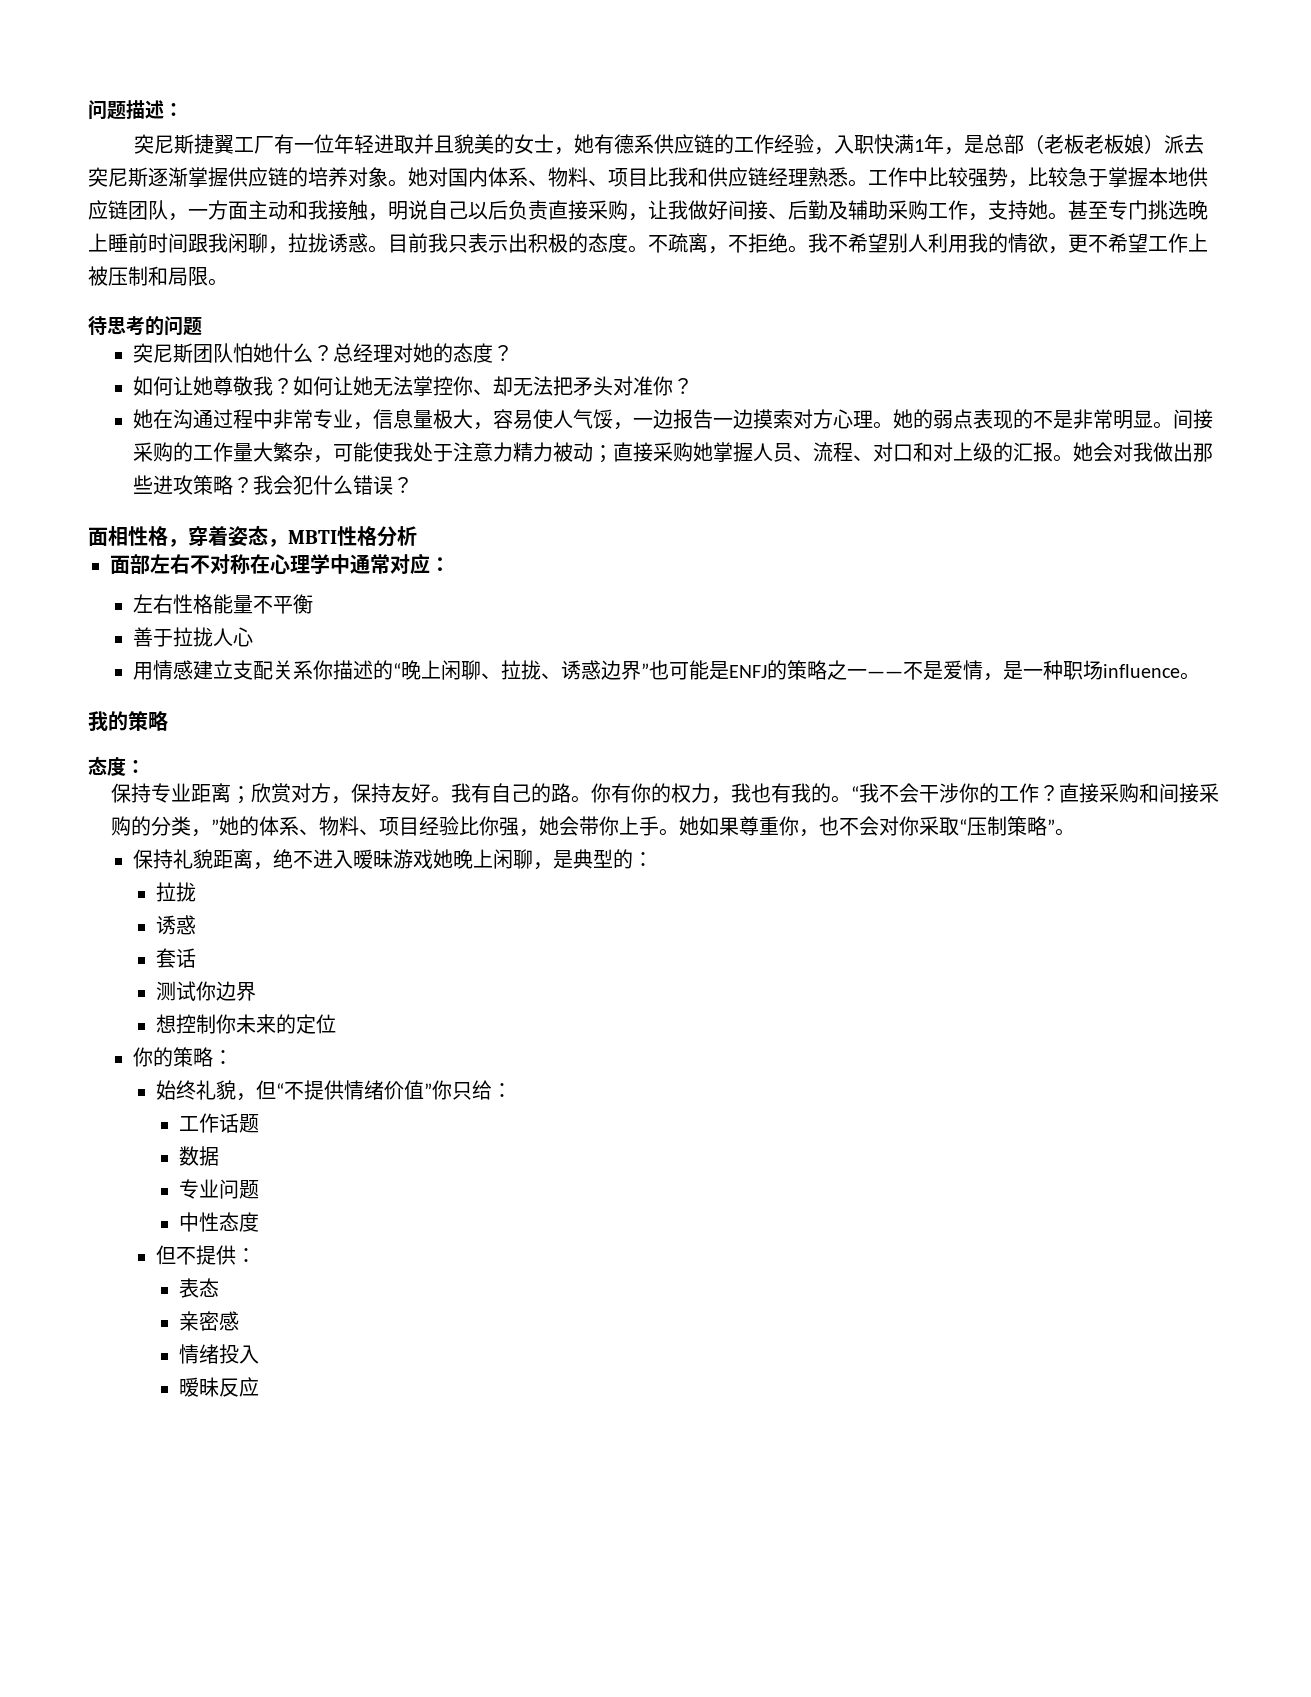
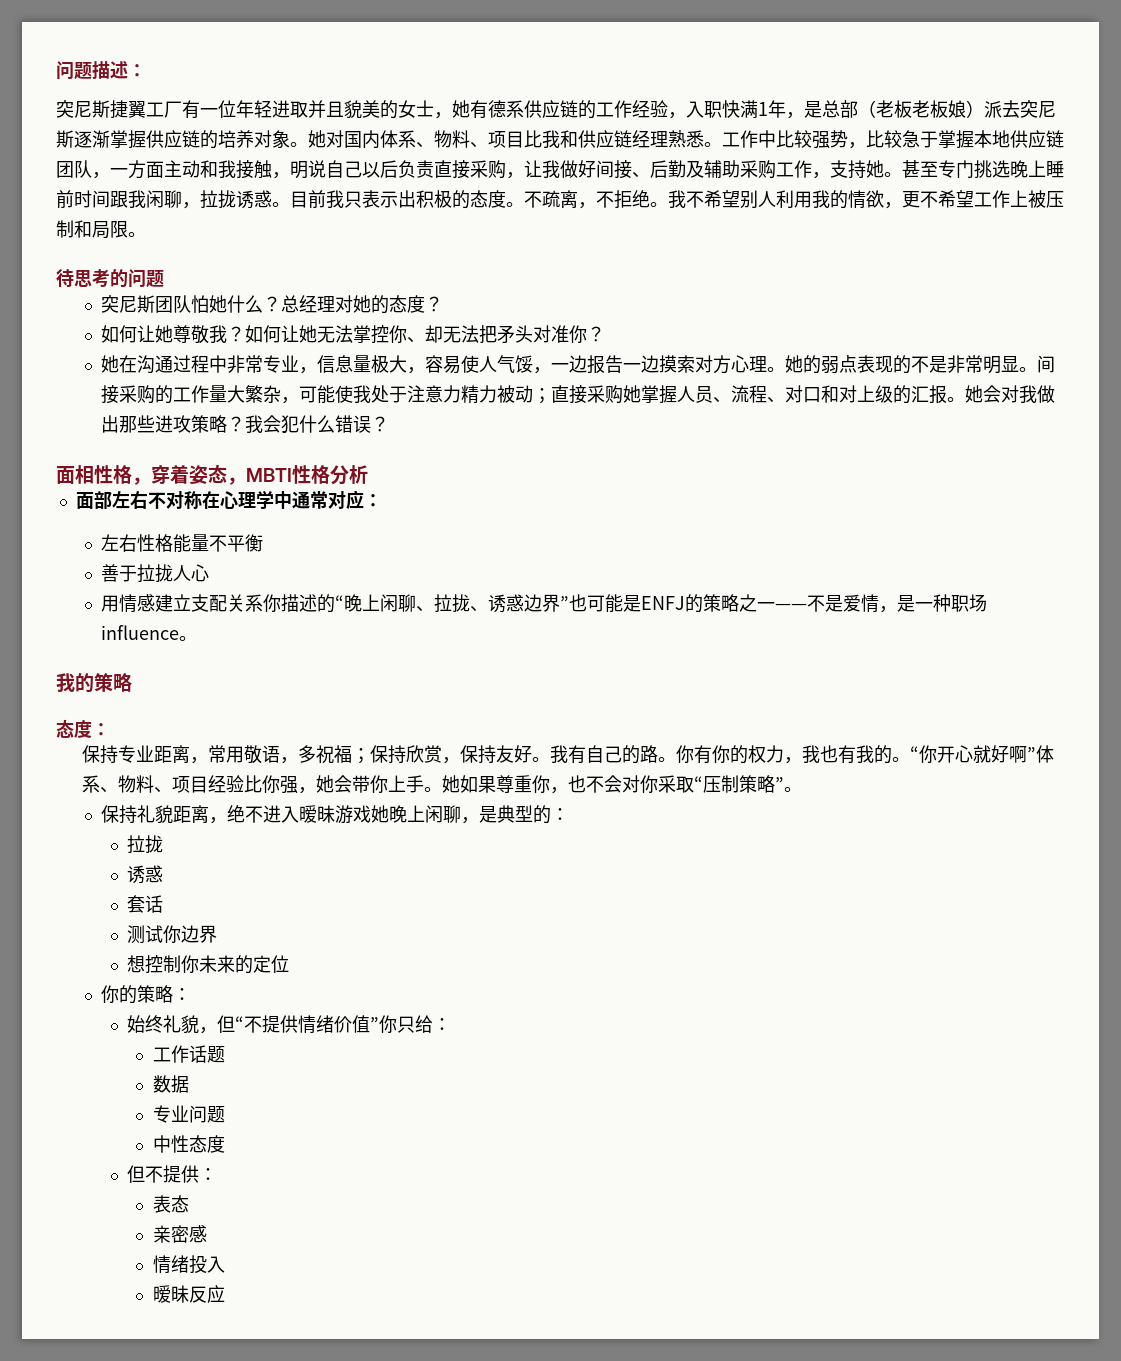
- 保持专业距离；欣赏对方，保持友好。
+ 保持专业距离，常用敬语，多祝福；保持欣赏，保持友好。
- “我不会干涉你的工作？直接采购和间接采购的分类，”她的体系、物料、项目经验比你强，她会带你上手。
+ “你开心就好啊”体系、物料、项目经验比你强，她会带你上手。

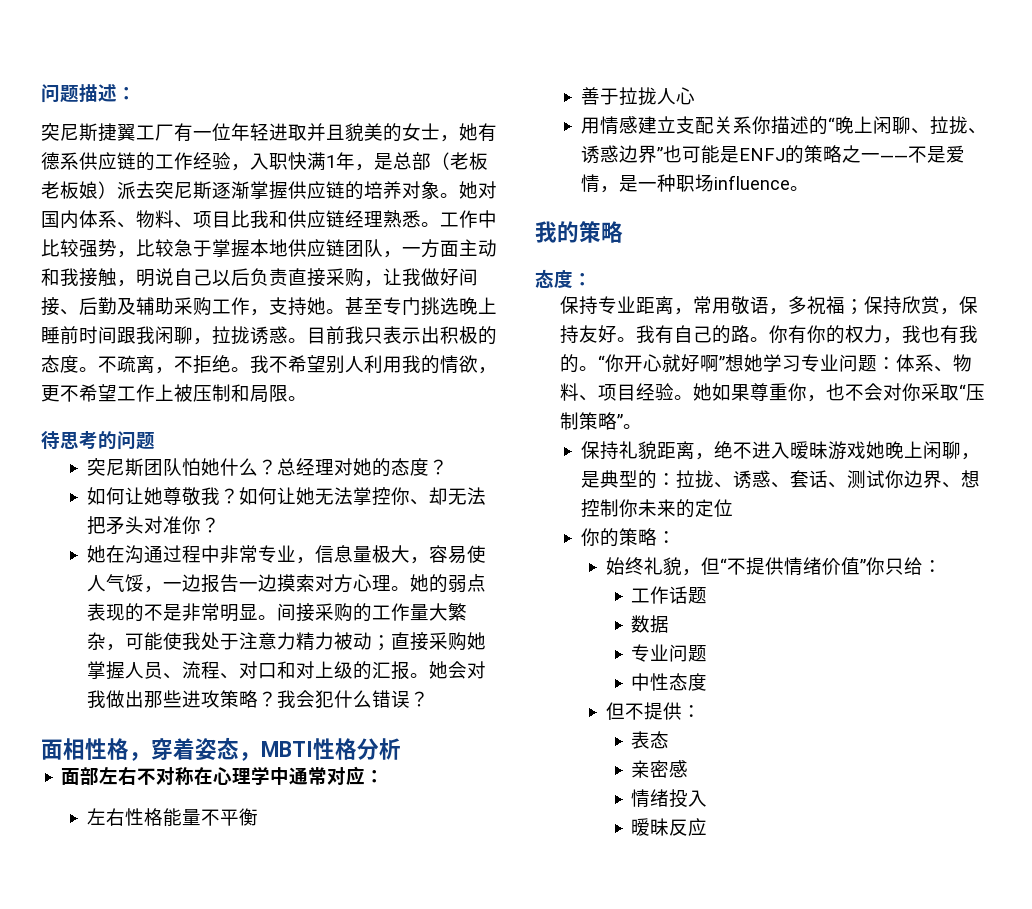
- “你开心就好啊”体系、物料、项目经验比你强，她会带你上手。
+ “你开心就好啊”想她学习专业问题：体系、物料、项目经验。
- 保持礼貌距离，绝不进入暧昧游戏她晚上闲聊，是典型的：
- 拉拢
- 诱惑
- 套话
- 测试你边界
- 想控制你未来的定位
+ 保持礼貌距离，绝不进入暧昧游戏她晚上闲聊，是典型的：拉拢、诱惑、套话、测试你边界、想控制你未来的定位

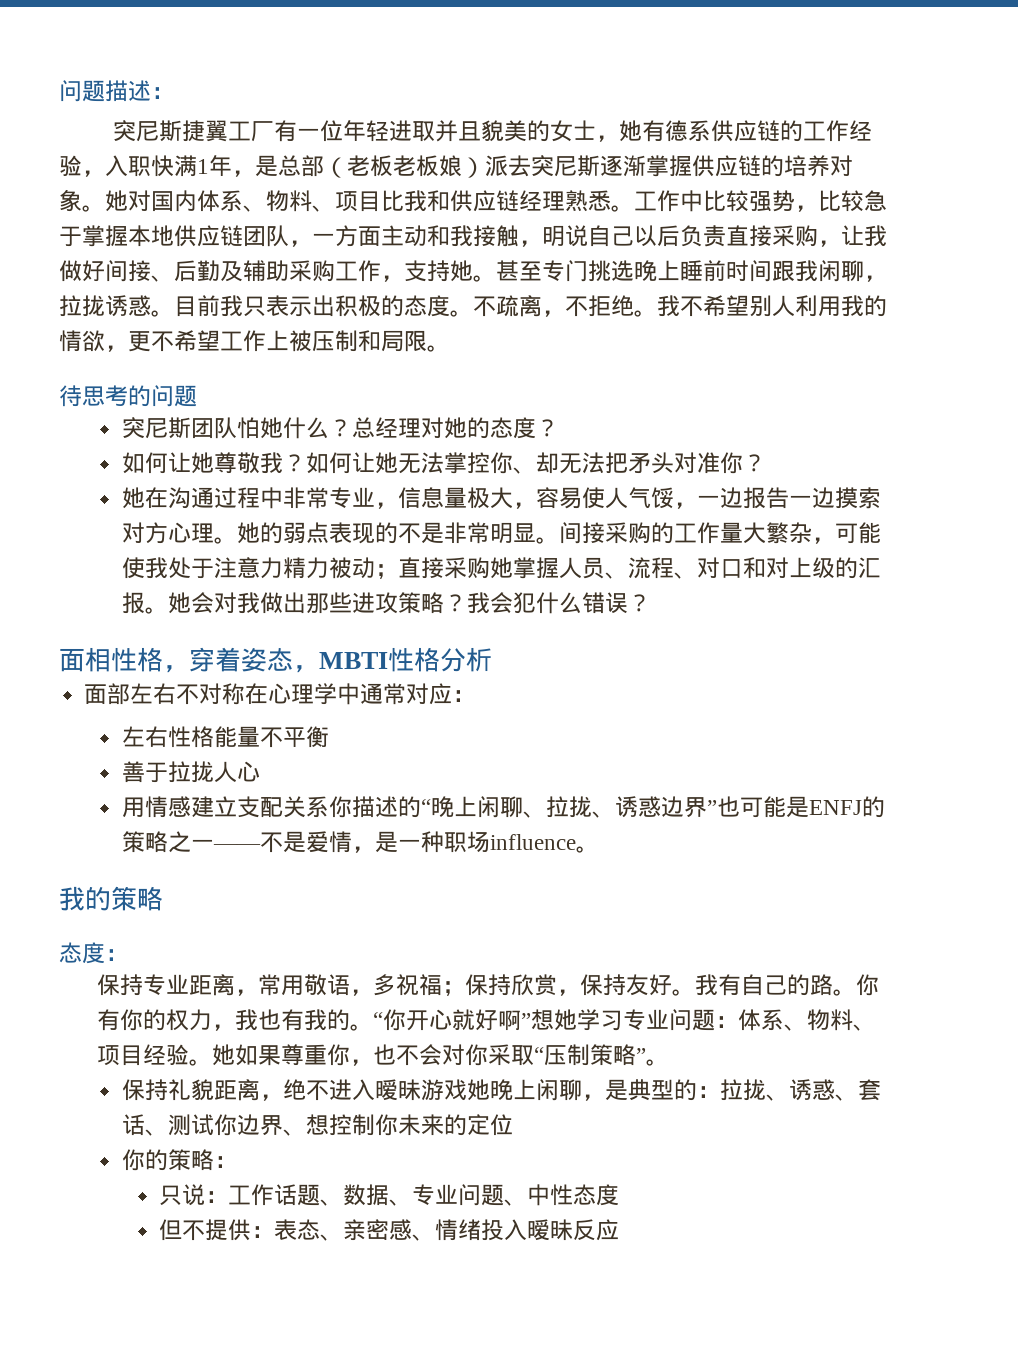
- 始终礼貌，但“不提供情绪价值”你只给：
- 工作话题
- 数据
- 专业问题
- 中性态度
+ 只说：工作话题、数据、专业问题、中性态度
- 但不提供：
- 表态
- 亲密感
- 情绪投入
- 暧昧反应
+ 但不提供：表态、亲密感、情绪投入暧昧反应

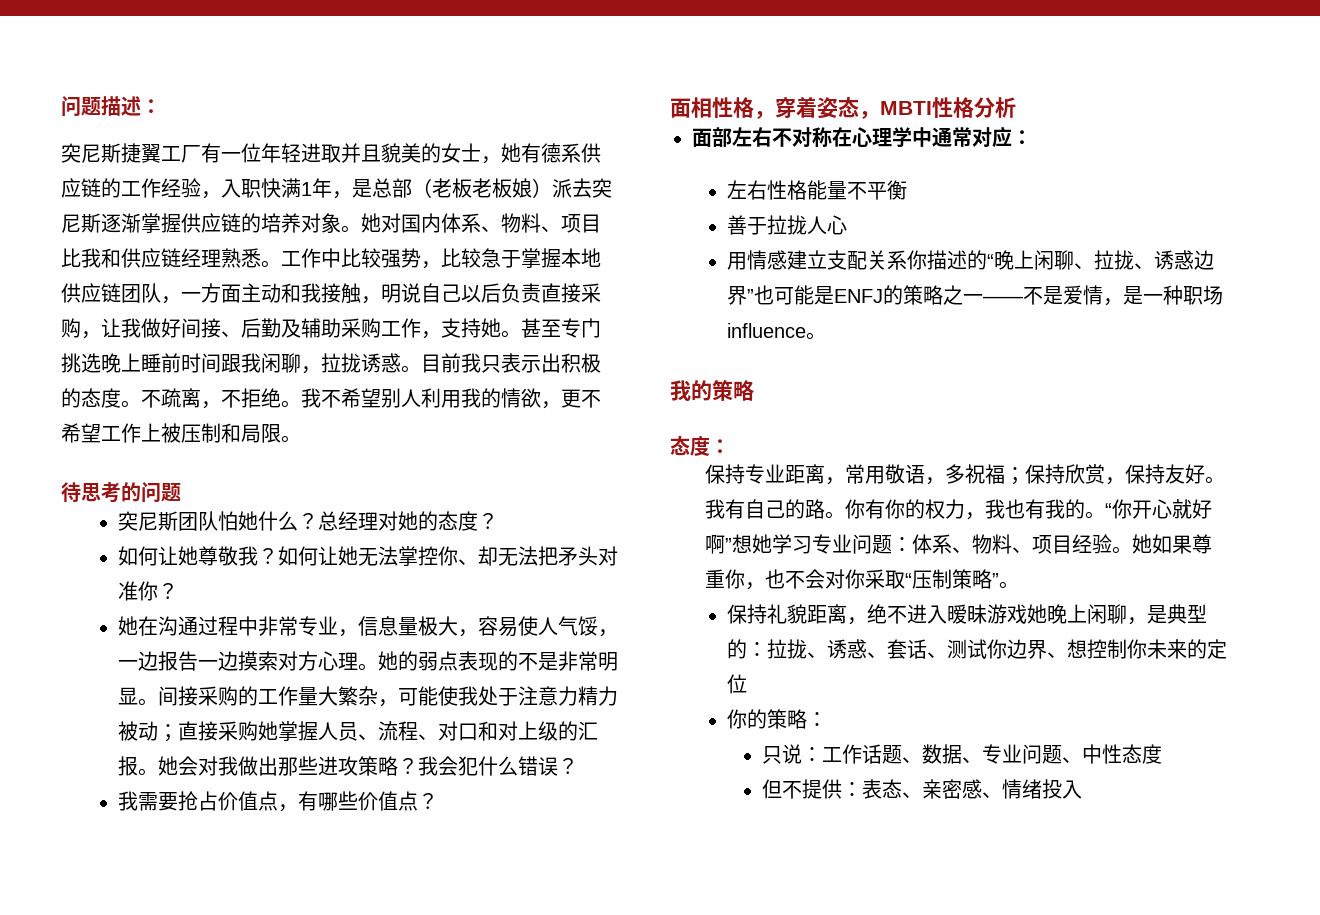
+ 我需要抢占价值点，有哪些价值点？
- 但不提供：表态、亲密感、情绪投入暧昧反应
+ 但不提供：表态、亲密感、情绪投入

